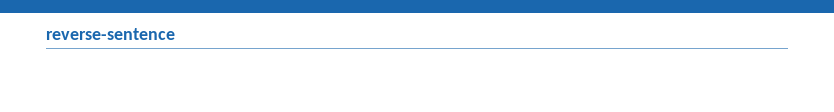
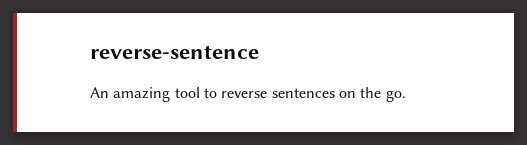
+ An amazing tool to reverse sentences on the go.

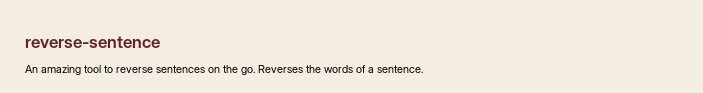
+ Reverses the words of a sentence.

